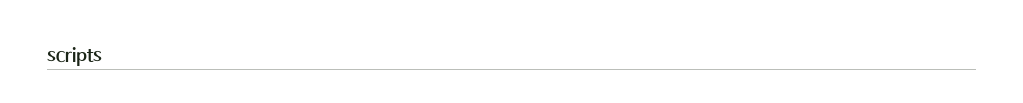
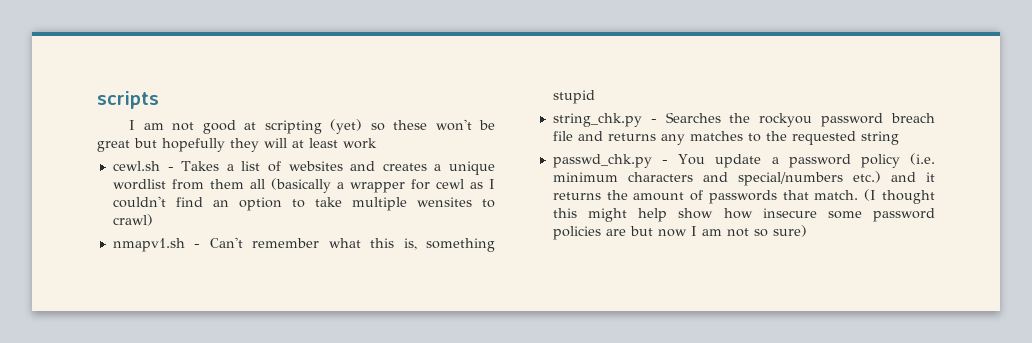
+ I am not good at scripting (yet) so these won't be great but hopefully they will at least work
+ cewl.sh - Takes a list of websites and creates a unique wordlist from them all (basically a wrapper for cewl as I couldn't find an option to take multiple wensites to crawl)
+ nmapv1.sh - Can't remember what this is, something stupid
+ string_chk.py - Searches the rockyou password breach file and returns any matches to the requested string
+ passwd_chk.py - You update a password policy (i.e. minimum characters and special/numbers etc.) and it returns the amount of passwords that match. (I thought this might help show how insecure some password policies are but now I am not so sure)

